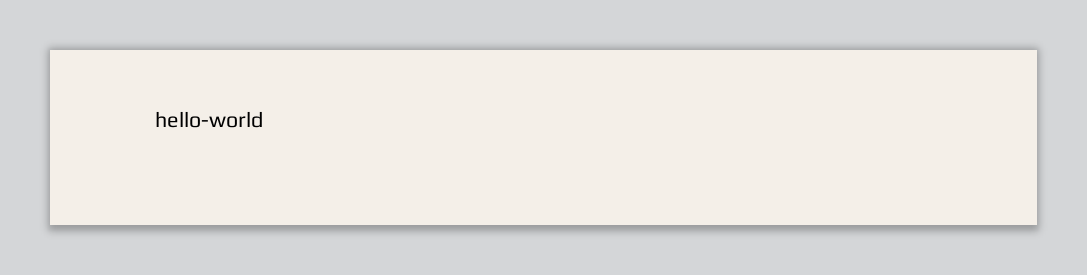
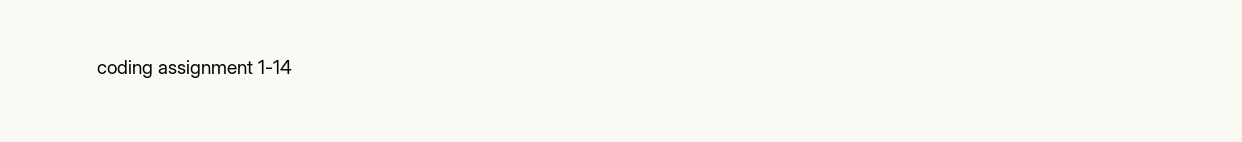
- hello-world
+ coding assignment 1-14

